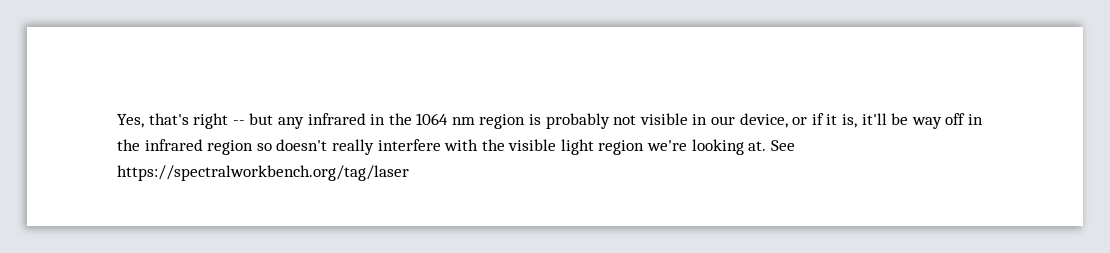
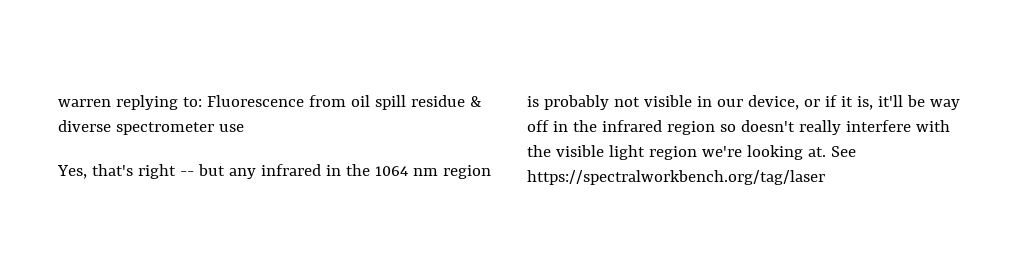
+ warren replying to: Fluorescence from oil spill residue & diverse spectrometer use

